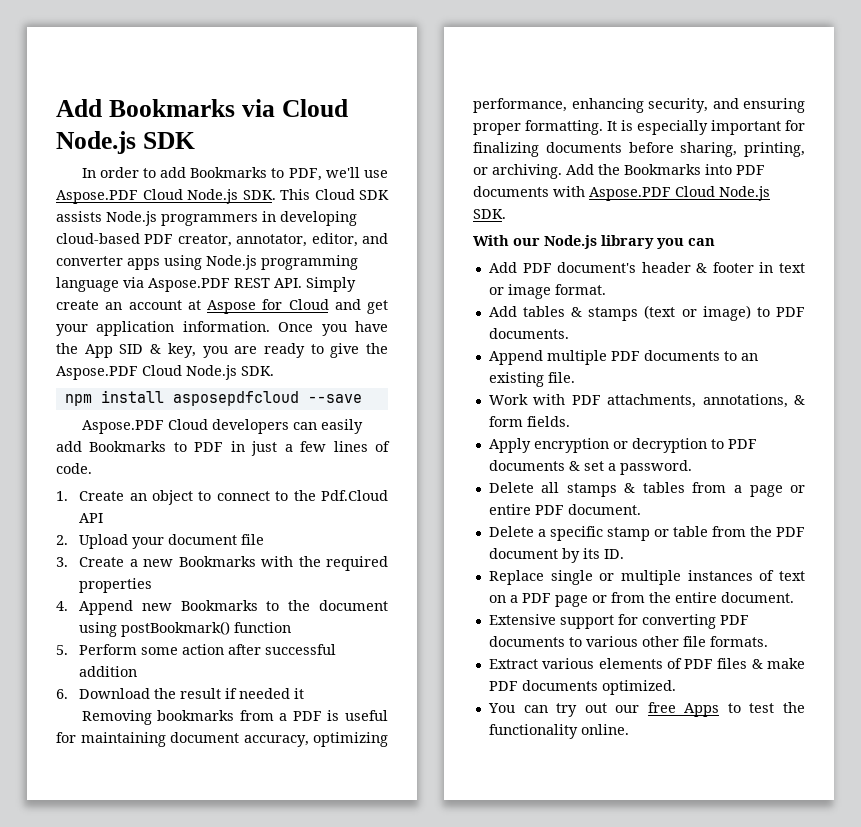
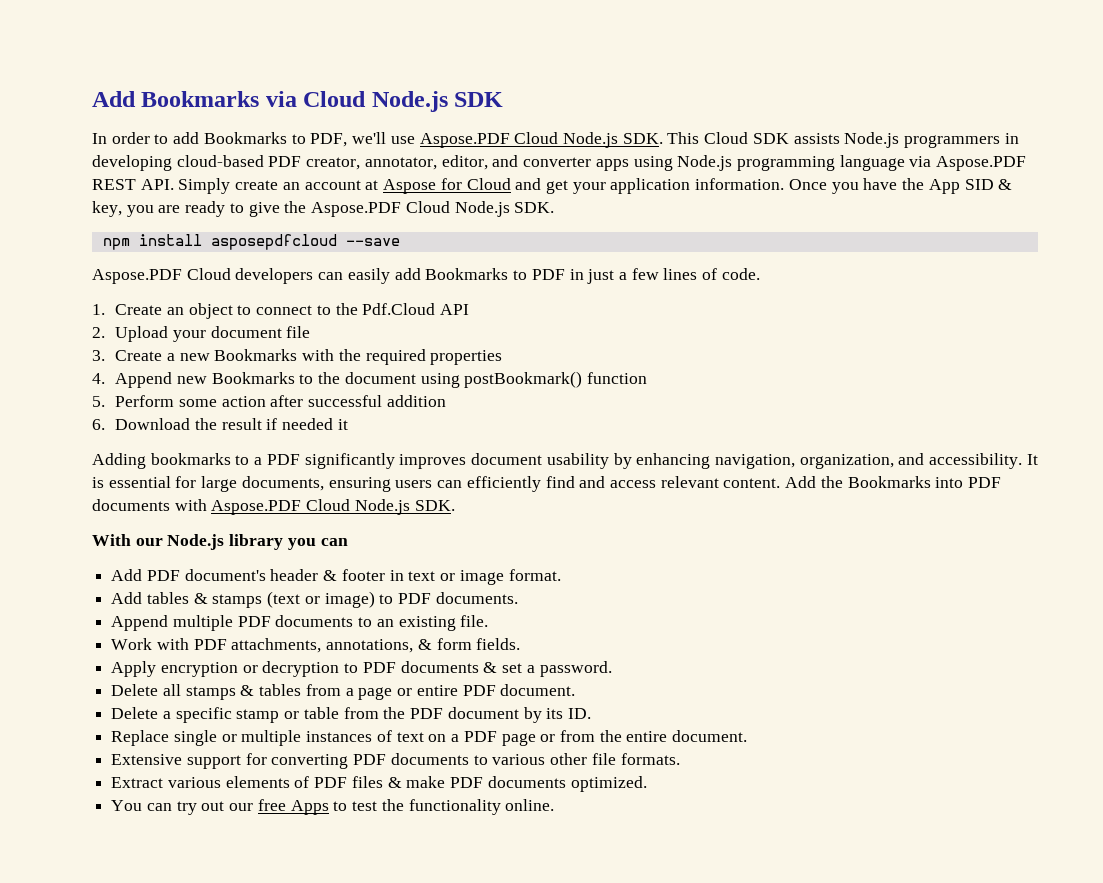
- Removing bookmarks from a PDF is useful for maintaining document accuracy, optimizing performance, enhancing security, and ensuring proper formatting. It is especially important for finalizing documents before sharing, printing, or archiving.
+ Adding bookmarks to a PDF significantly improves document usability by enhancing navigation, organization, and accessibility. It is essential for large documents, ensuring users can efficiently find and access relevant content.

